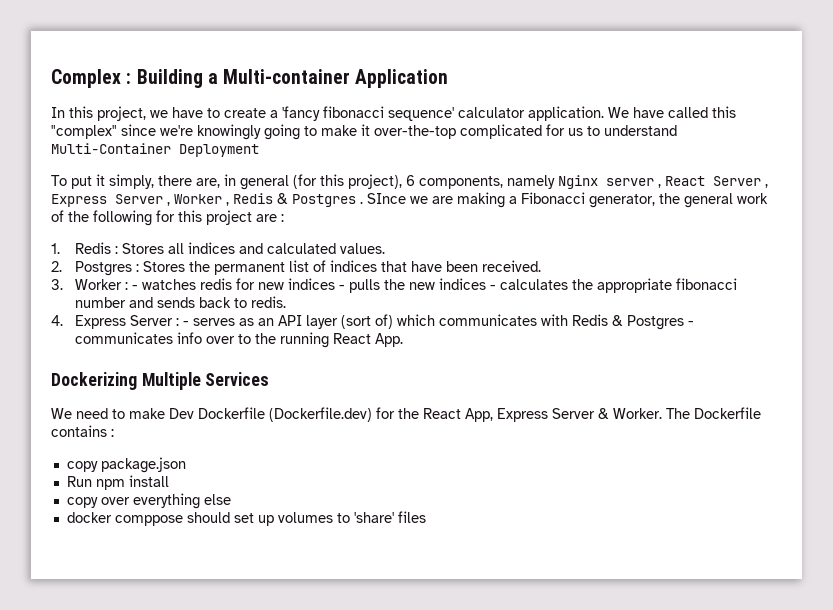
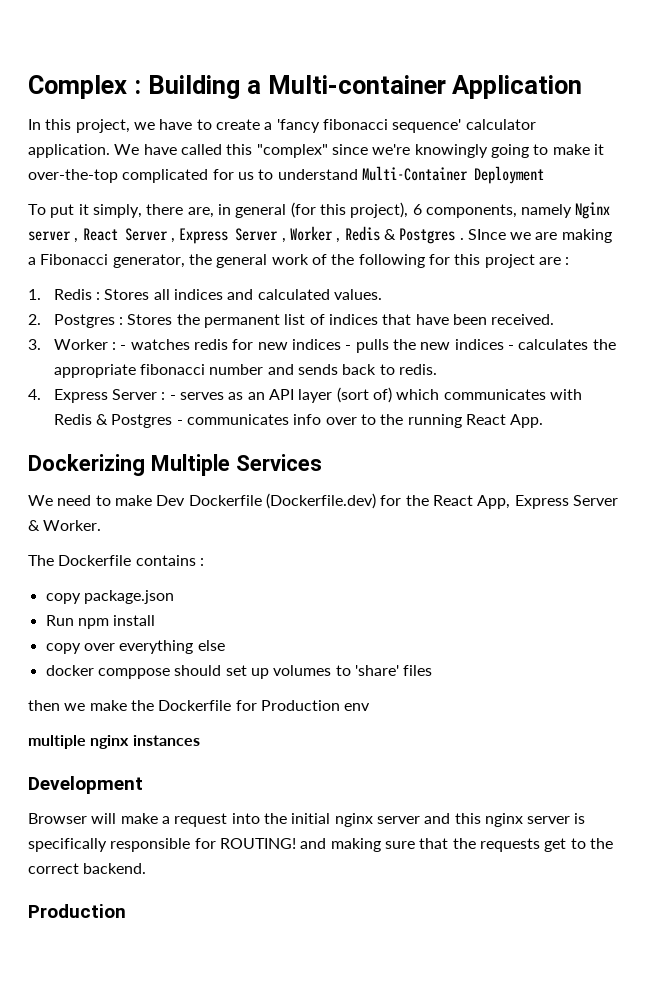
- We need to make Dev Dockerfile (Dockerfile.dev) for the React App, Express Server & Worker. The Dockerfile contains :
+ We need to make Dev Dockerfile (Dockerfile.dev) for the React App, Express Server & Worker.
+ The Dockerfile contains :
+ then we make the Dockerfile for Production env
+ multiple nginx instances
+ Development
+ Browser will make a request into the initial nginx server and this nginx server is specifically responsible for ROUTING! and making sure that the requests get to the correct backend.
+ Production

